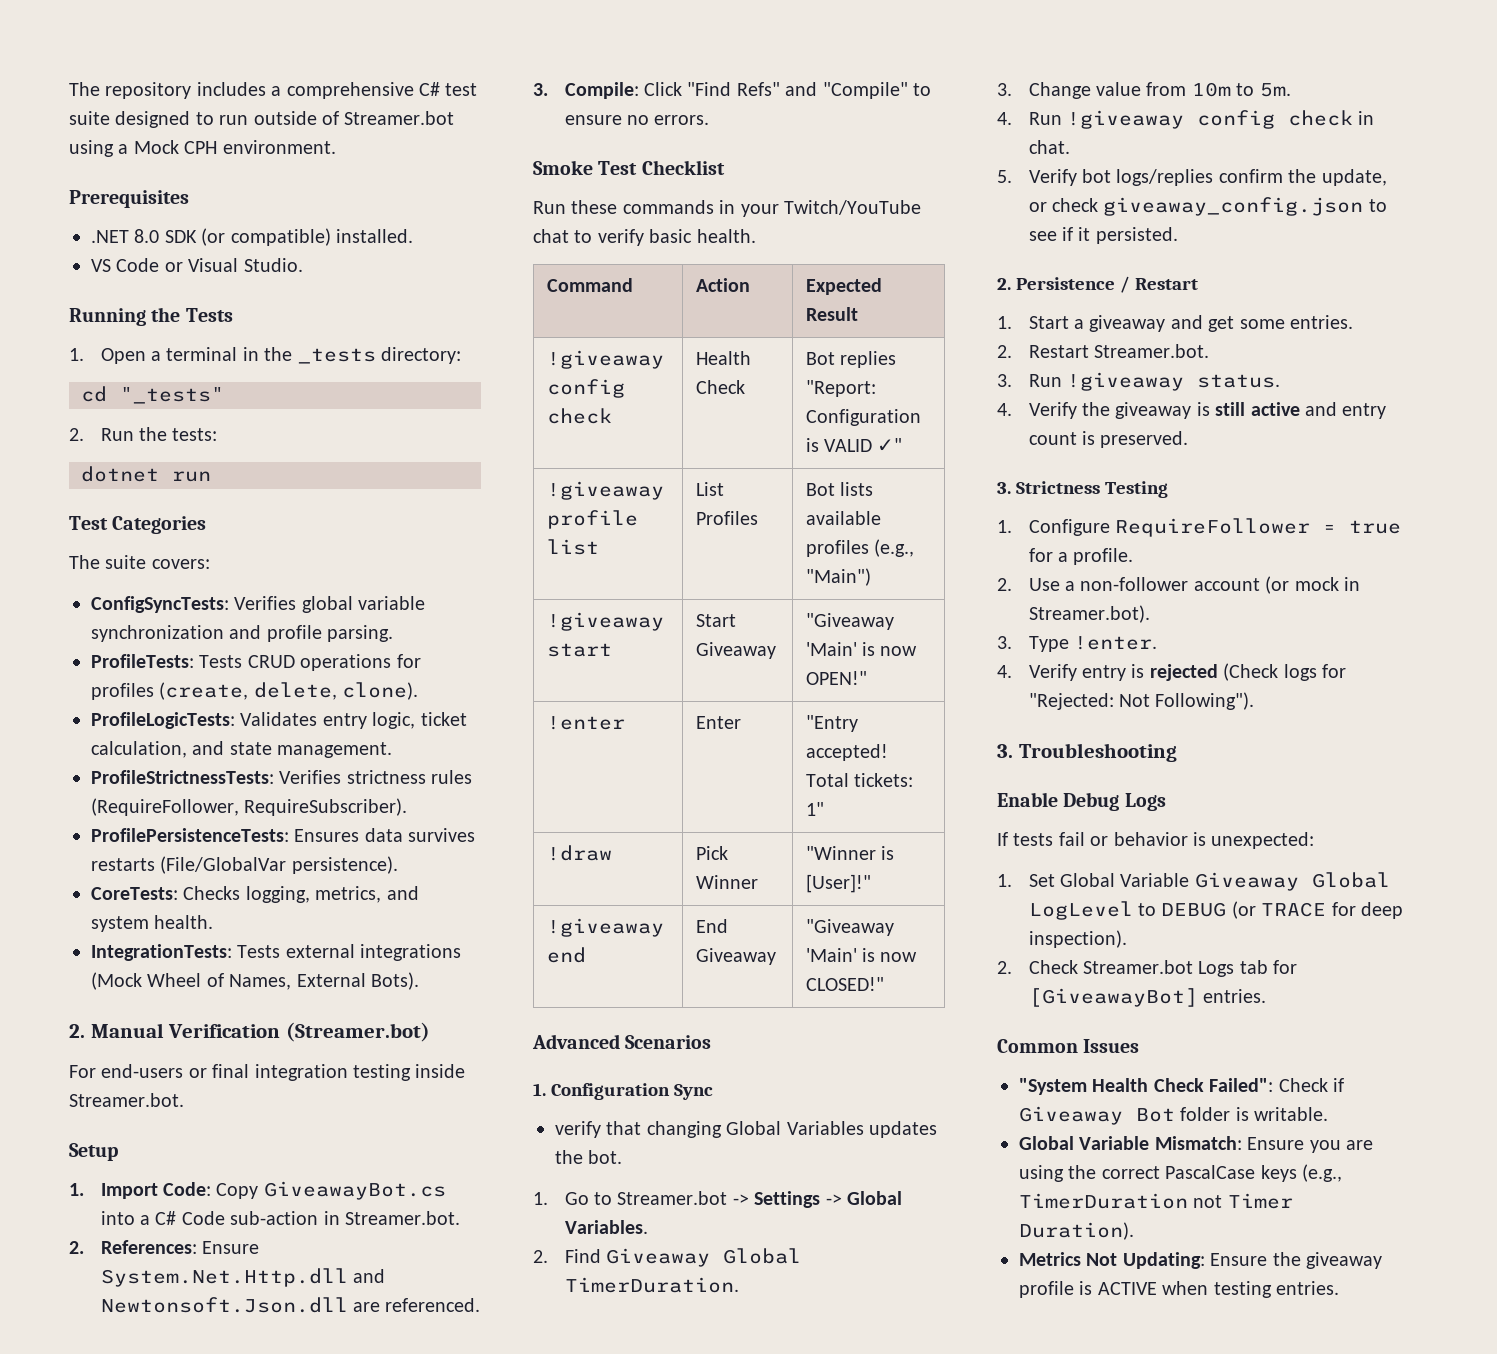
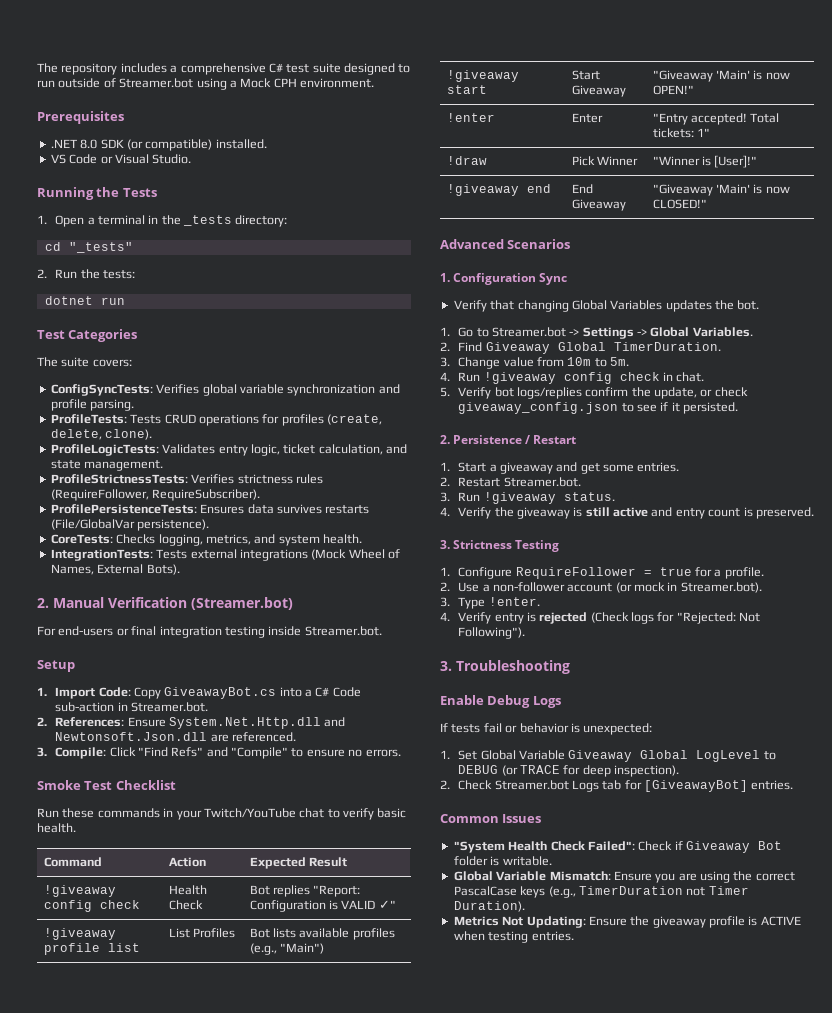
- verify that changing Global Variables updates the bot.
+ Verify that changing Global Variables updates the bot.

